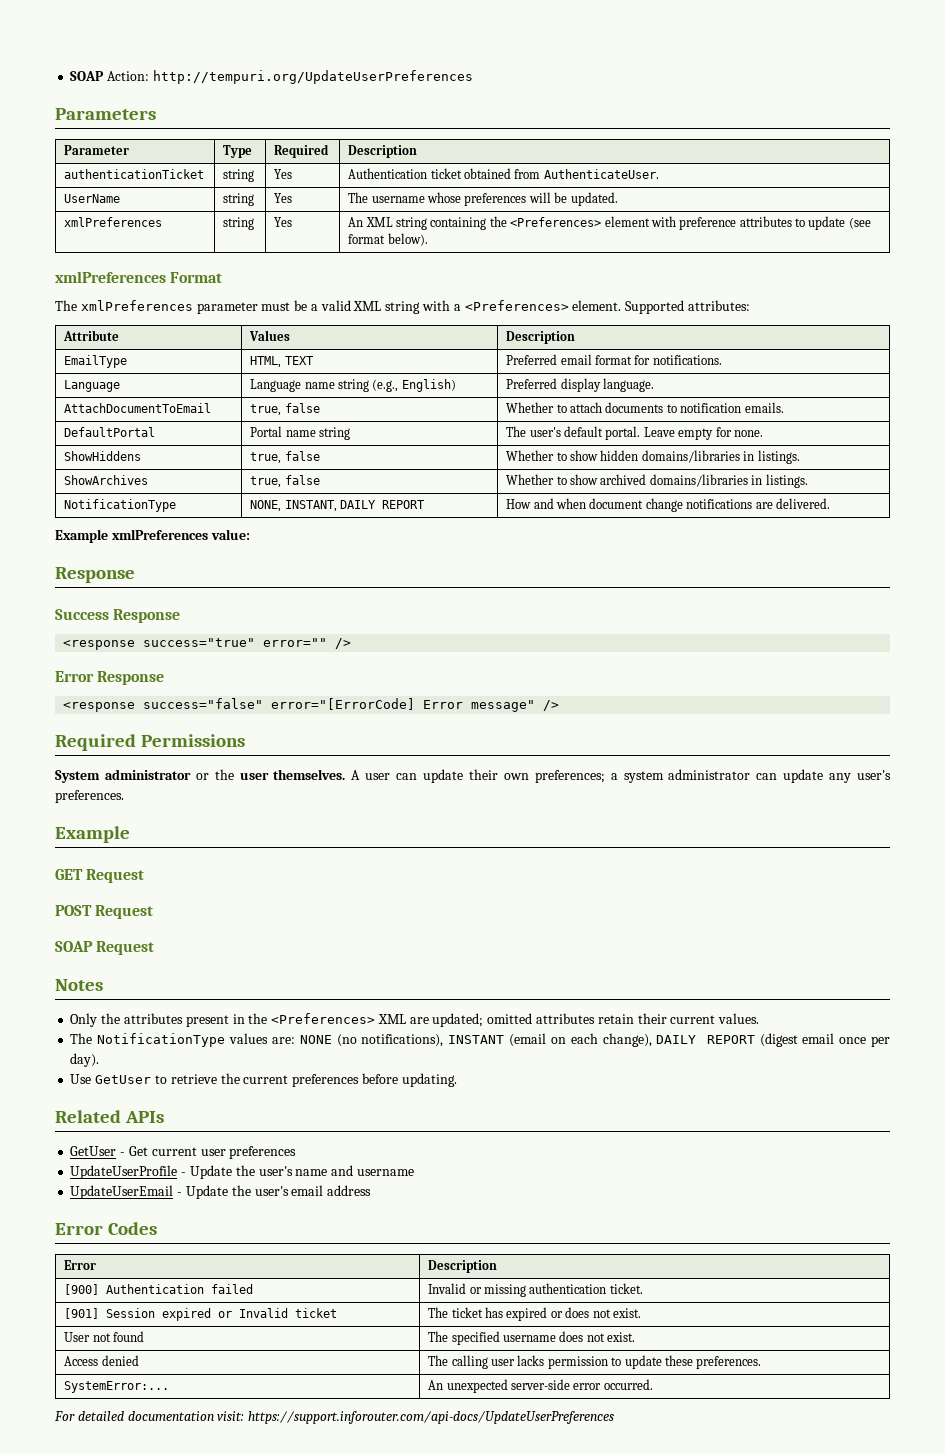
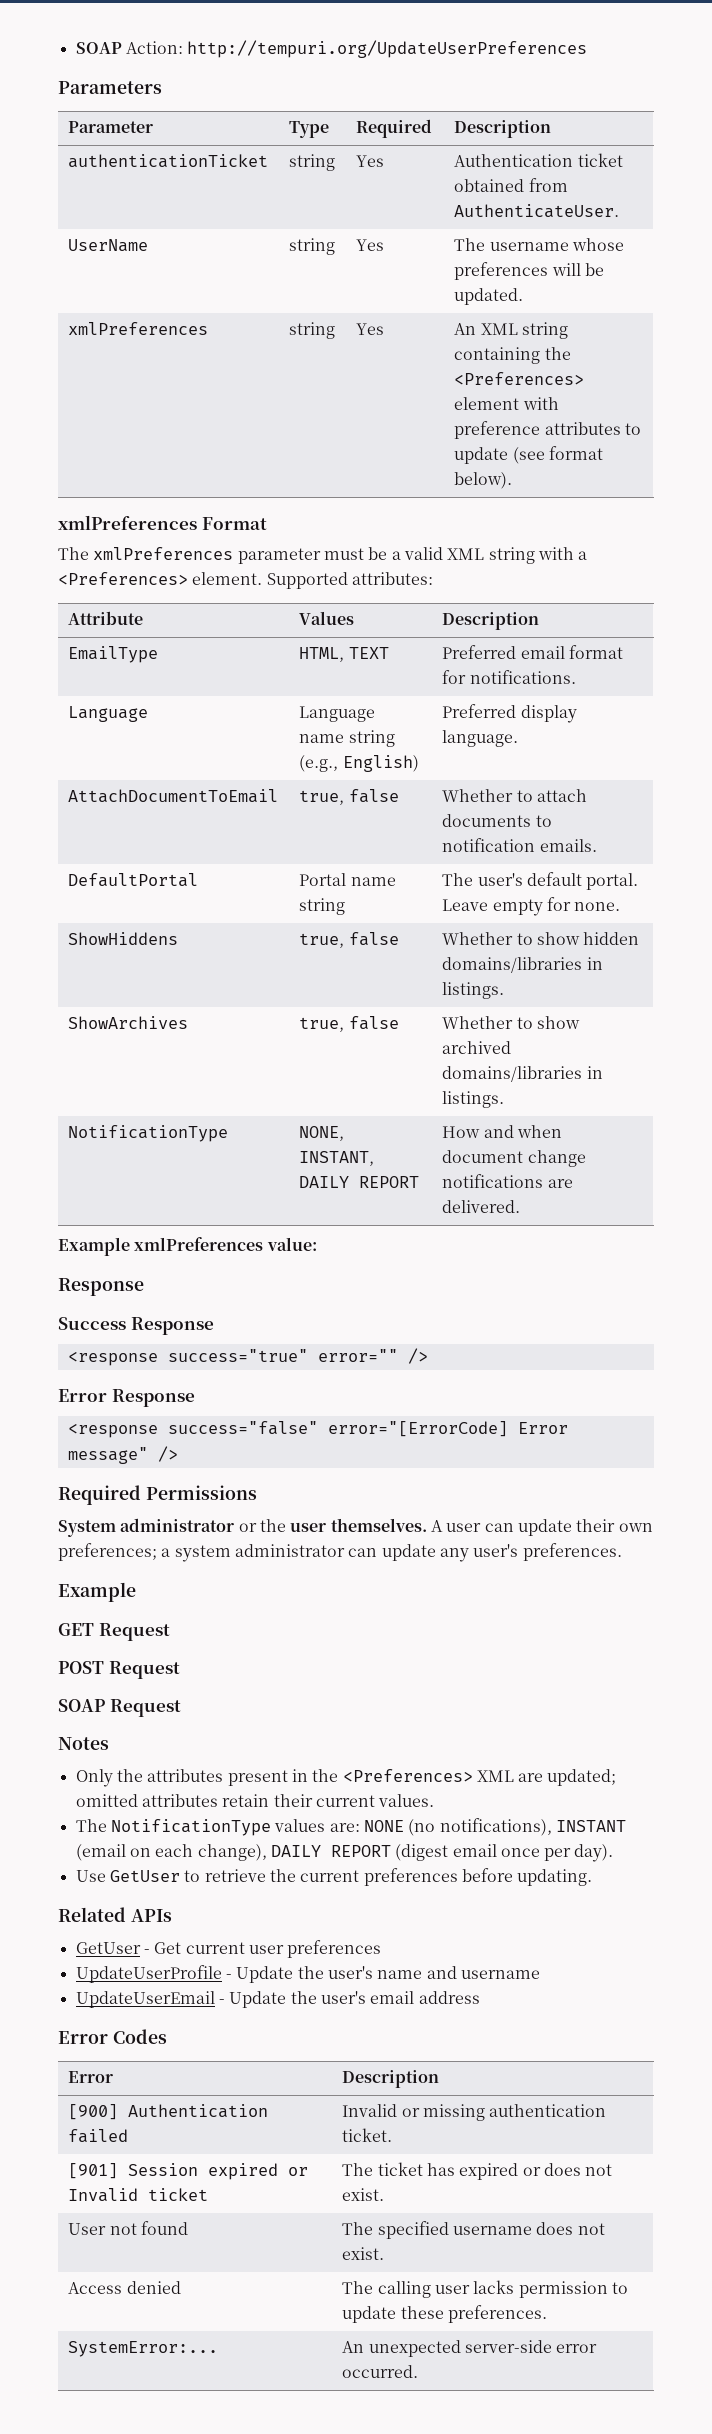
- For detailed documentation visit: https://support.inforouter.com/api-docs/UpdateUserPreferences

